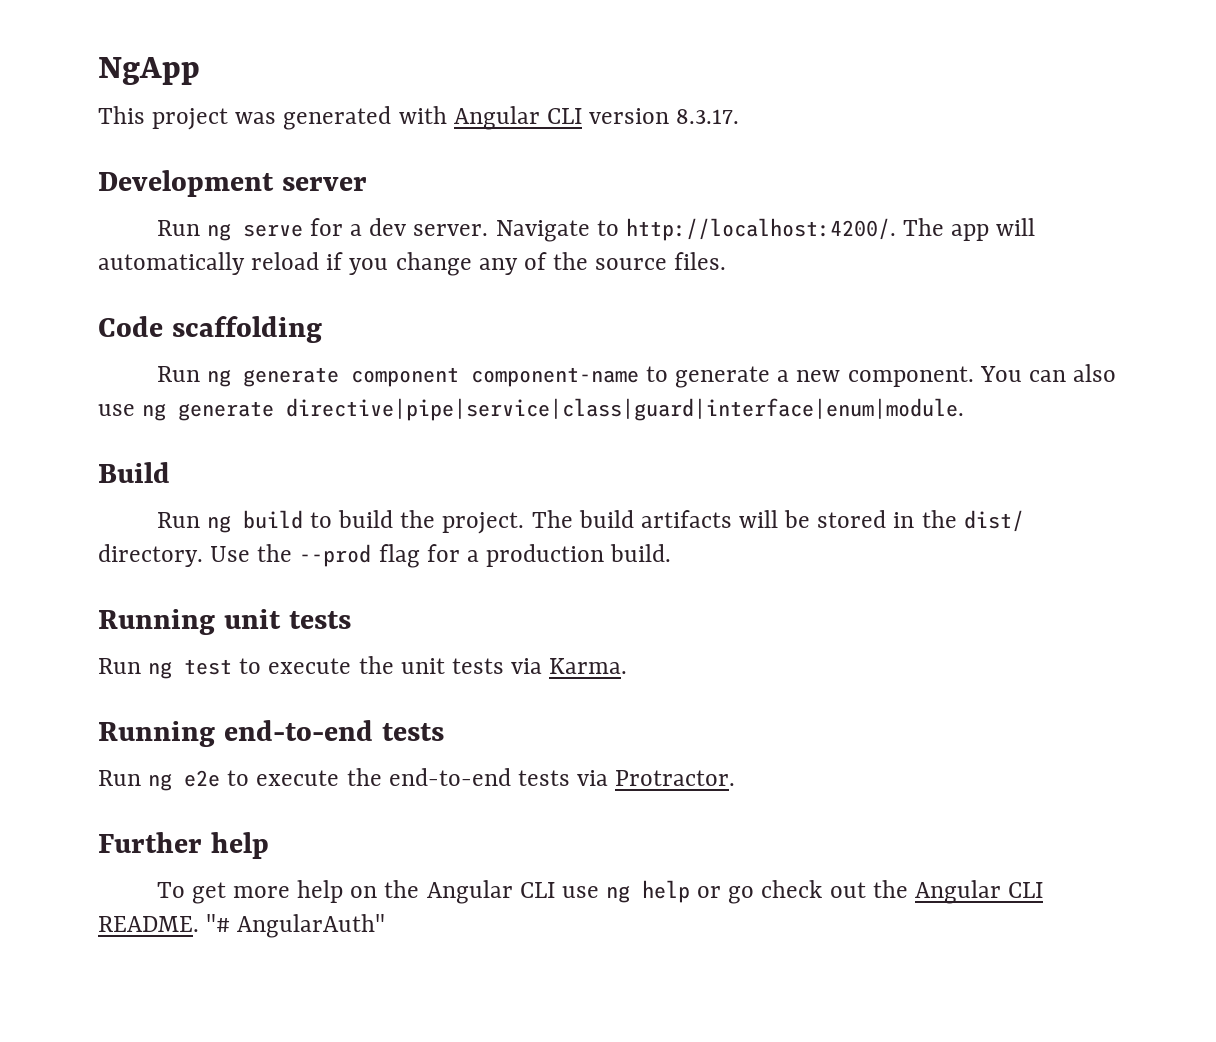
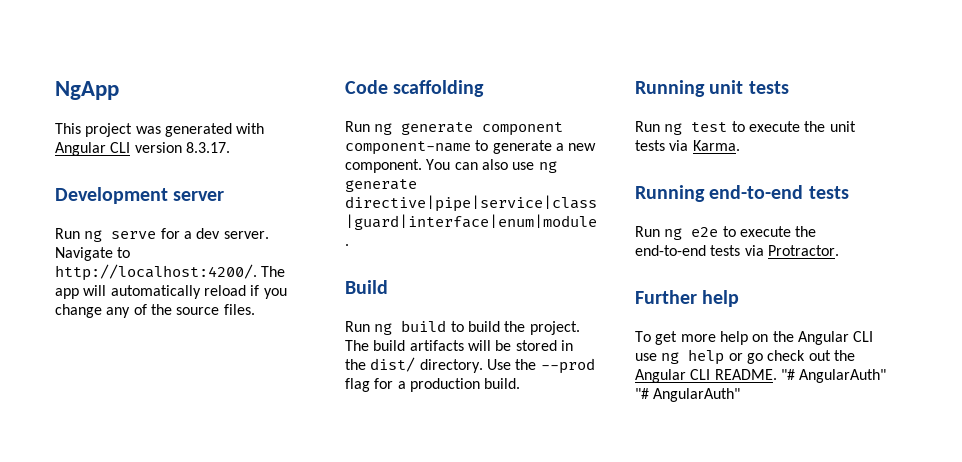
- "# AngularAuth"
+ "# AngularAuth" "# AngularAuth"

